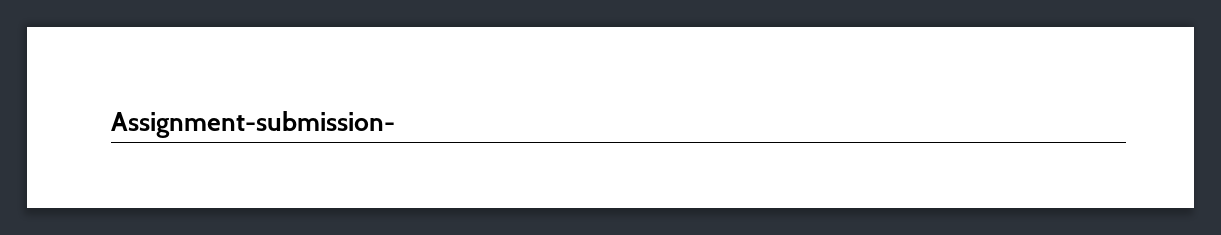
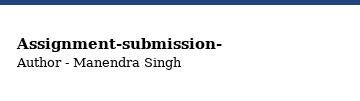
+ Author - Manendra Singh

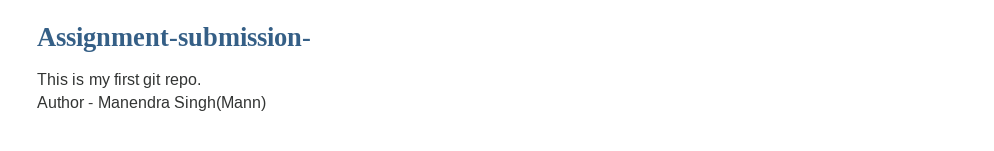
+ This is my first git repo.
- Author - Manendra Singh
+ Author - Manendra Singh(Mann)

